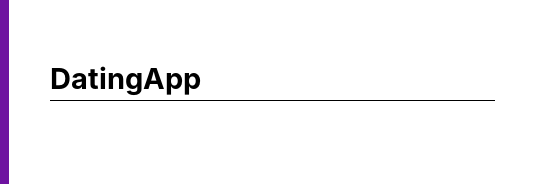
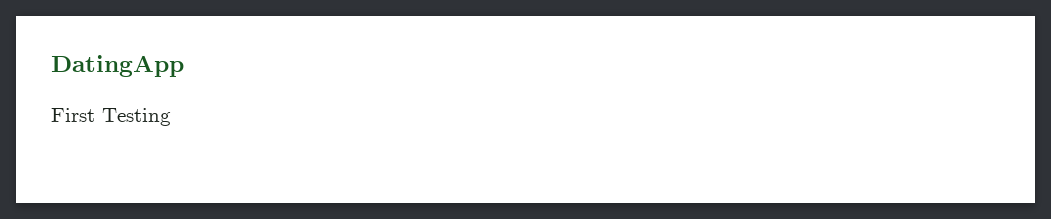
+ First Testing

